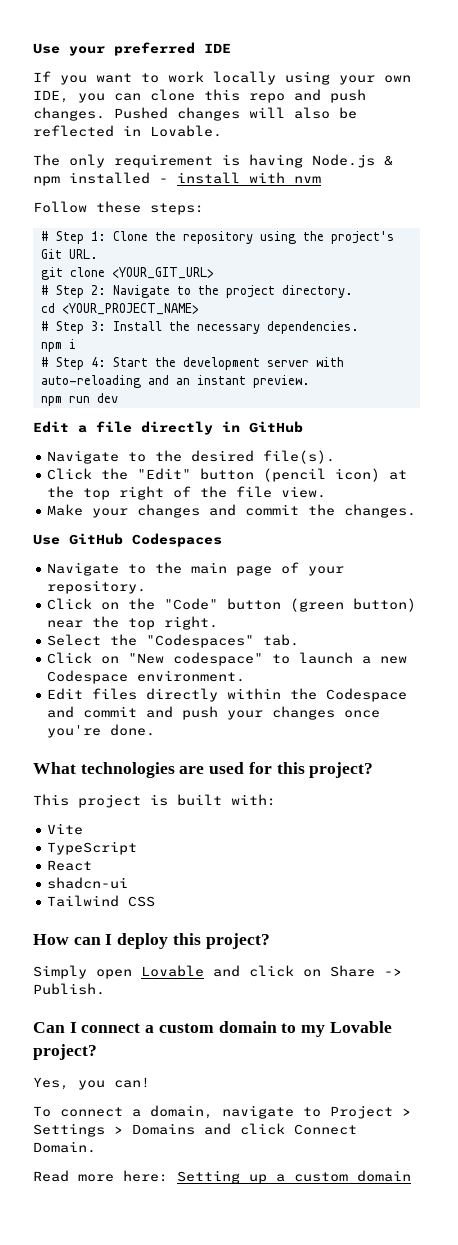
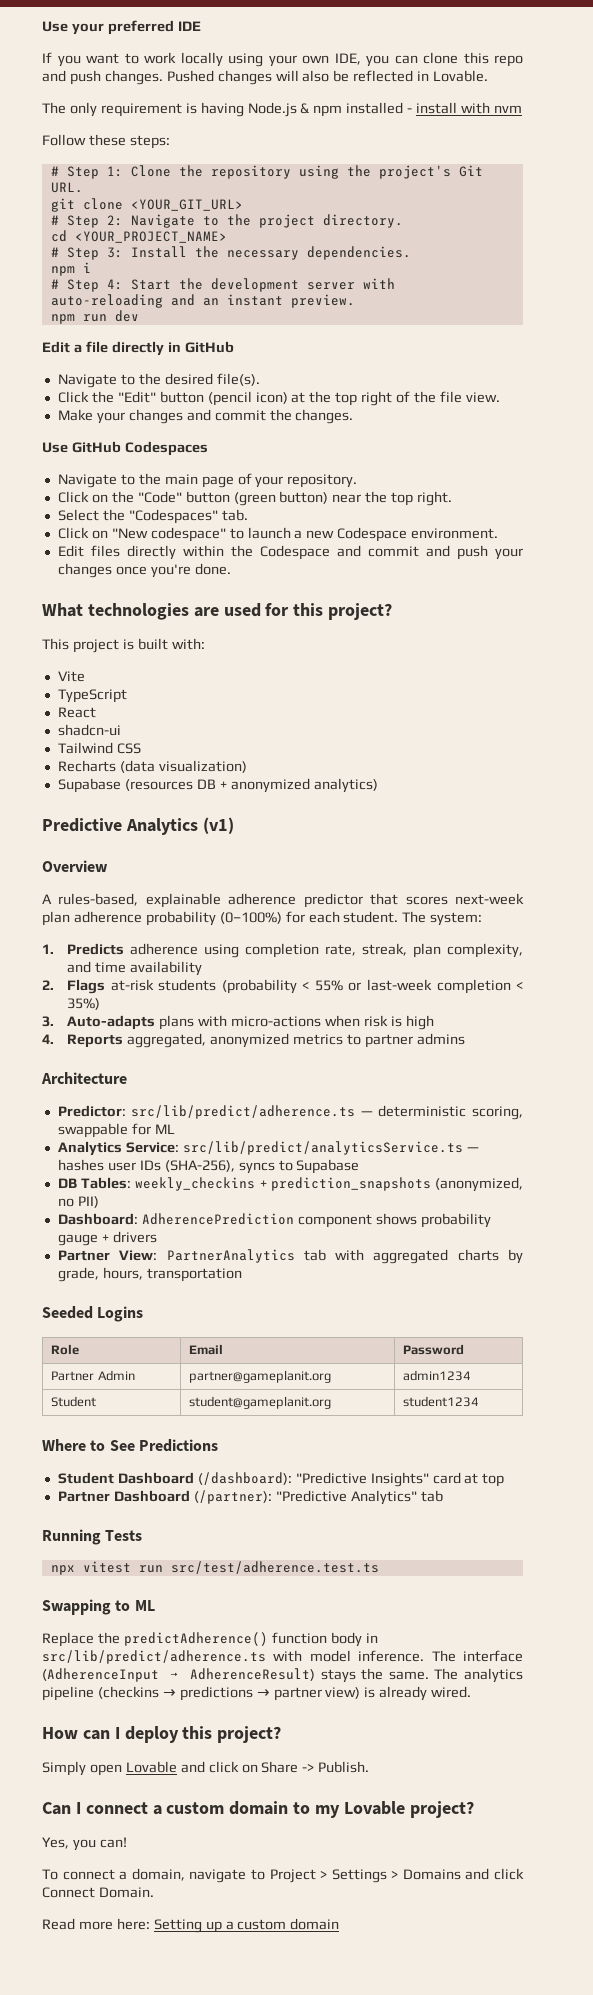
+ Recharts (data visualization)
+ Supabase (resources DB + anonymized analytics)
+ Predictive Analytics (v1)
+ Overview
+ A rules-based, explainable adherence predictor that scores next-week plan adherence probability (0–100%) for each student. The system:
+ 1. Predicts adherence using completion rate, streak, plan complexity, and time availability
+ 2. Flags at-risk students (probability < 55% or last-week completion < 35%)
+ 3. Auto-adapts plans with micro-actions when risk is high
+ 4. Reports aggregated, anonymized metrics to partner admins
+ Architecture
+ Predictor: src/lib/predict/adherence.ts — deterministic scoring, swappable for ML
+ Analytics Service: src/lib/predict/analyticsService.ts — hashes user IDs (SHA-256), syncs to Supabase
+ DB Tables: weekly_checkins + prediction_snapshots (anonymized, no PII)
+ Dashboard: AdherencePrediction component shows probability gauge + drivers
+ Partner View: PartnerAnalytics tab with aggregated charts by grade, hours, transportation
+ Seeded Logins
+ Role | Email | Password
+ Partner Admin | partner@gameplanit.org | admin1234
+ Student | student@gameplanit.org | student1234
+ Where to See Predictions
+ Student Dashboard (/dashboard): "Predictive Insights" card at top
+ Partner Dashboard (/partner): "Predictive Analytics" tab
+ Running Tests
+ npx vitest run src/test/adherence.test.ts
+ Swapping to ML
+ Replace the predictAdherence() function body in src/lib/predict/adherence.ts with model inference. The interface (AdherenceInput → AdherenceResult) stays the same. The analytics pipeline (checkins → predictions → partner view) is already wired.

